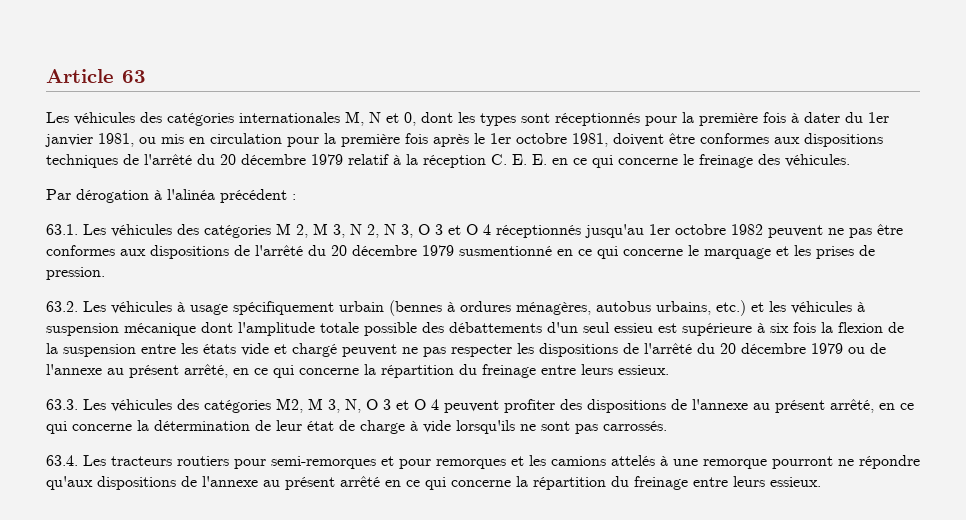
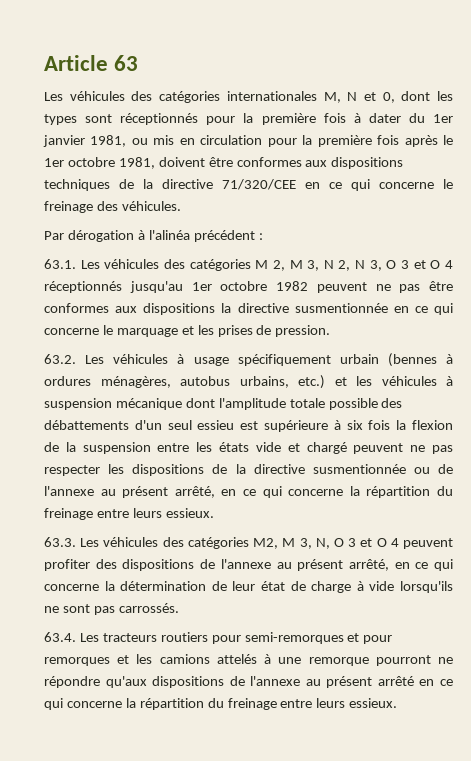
- Les véhicules des catégories internationales M, N et 0, dont les types sont réceptionnés pour la première fois à dater du 1er janvier 1981, ou mis en circulation pour la première fois après le 1er octobre 1981, doivent être conformes aux dispositions techniques de l'arrêté du 20 décembre 1979 relatif à la réception C. E. E. en ce qui concerne le freinage des véhicules.
+ Les véhicules des catégories internationales M, N et 0, dont les types sont réceptionnés pour la première fois à dater du 1er janvier 1981, ou mis en circulation pour la première fois après le 1er octobre 1981, doivent être conformes aux dispositions techniques de la directive 71/320/CEE en ce qui concerne le freinage des véhicules.
- 63.1. Les véhicules des catégories M 2, M 3, N 2, N 3, O 3 et O 4 réceptionnés jusqu'au 1er octobre 1982 peuvent ne pas être conformes aux dispositions de l'arrêté du 20 décembre 1979 susmentionné en ce qui concerne le marquage et les prises de pression.
+ 63.1. Les véhicules des catégories M 2, M 3, N 2, N 3, O 3 et O 4 réceptionnés jusqu'au 1er octobre 1982 peuvent ne pas être conformes aux dispositions la directive susmentionnée en ce qui concerne le marquage et les prises de pression.
- 63.2. Les véhicules à usage spécifiquement urbain (bennes à ordures ménagères, autobus urbains, etc.) et les véhicules à suspension mécanique dont l'amplitude totale possible des débattements d'un seul essieu est supérieure à six fois la flexion de la suspension entre les états vide et chargé peuvent ne pas respecter les dispositions de l'arrêté du 20 décembre 1979 ou de l'annexe au présent arrêté, en ce qui concerne la répartition du freinage entre leurs essieux.
+ 63.2. Les véhicules à usage spécifiquement urbain (bennes à ordures ménagères, autobus urbains, etc.) et les véhicules à suspension mécanique dont l'amplitude totale possible des débattements d'un seul essieu est supérieure à six fois la flexion de la suspension entre les états vide et chargé peuvent ne pas respecter les dispositions de la directive susmentionnée ou de l'annexe au présent arrêté, en ce qui concerne la répartition du freinage entre leurs essieux.

